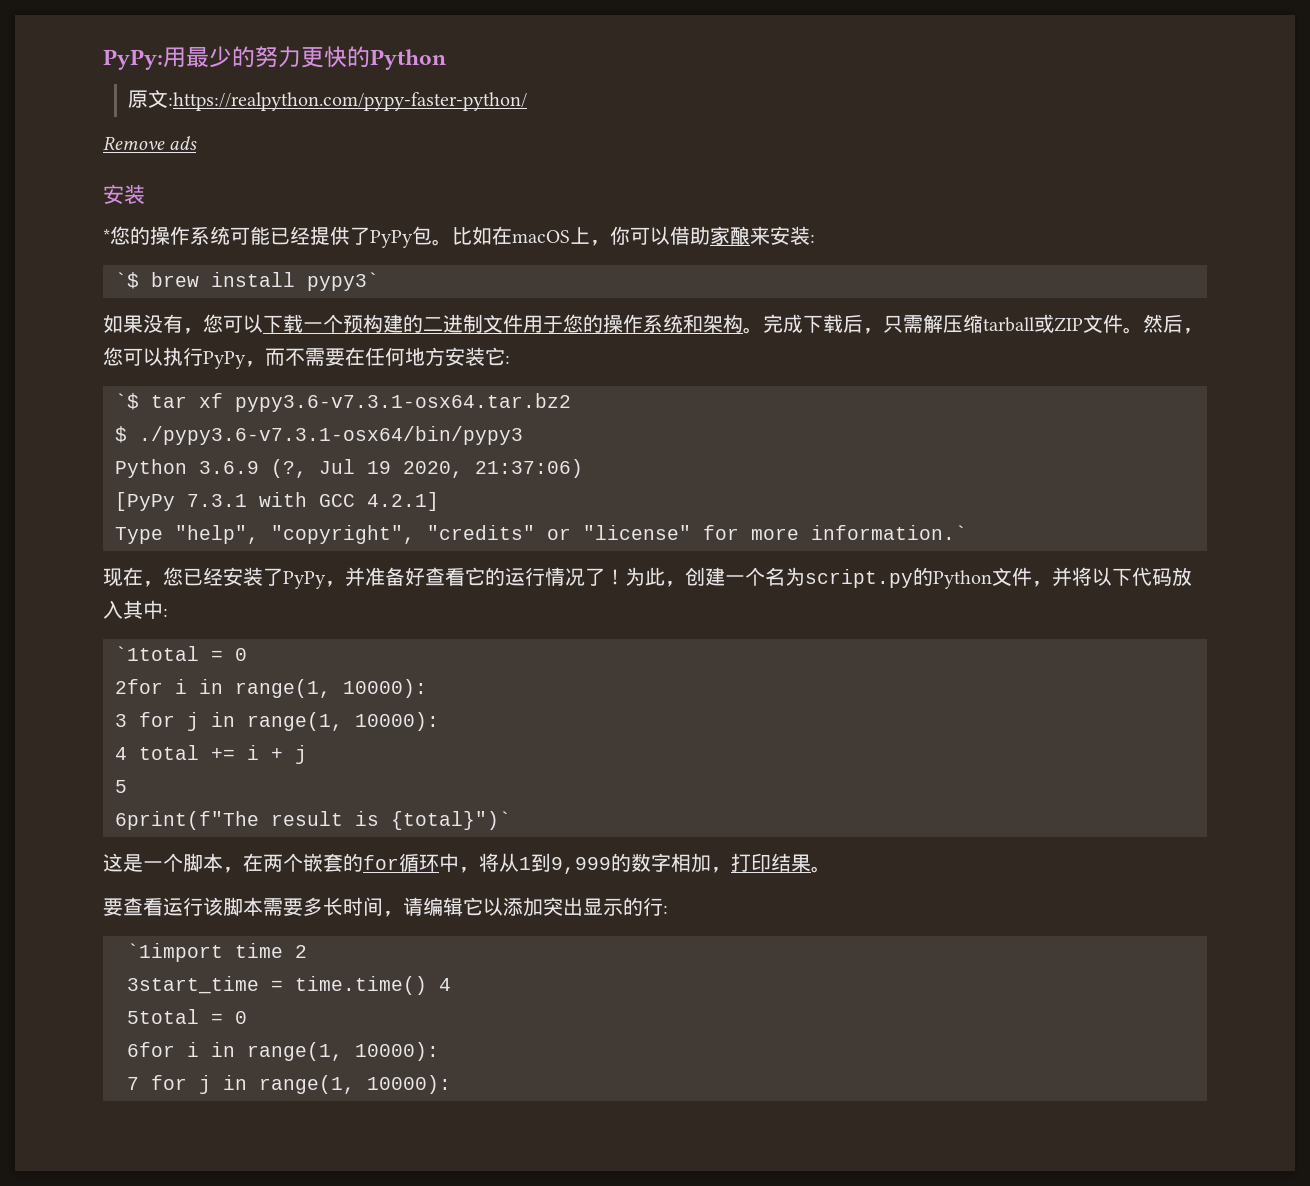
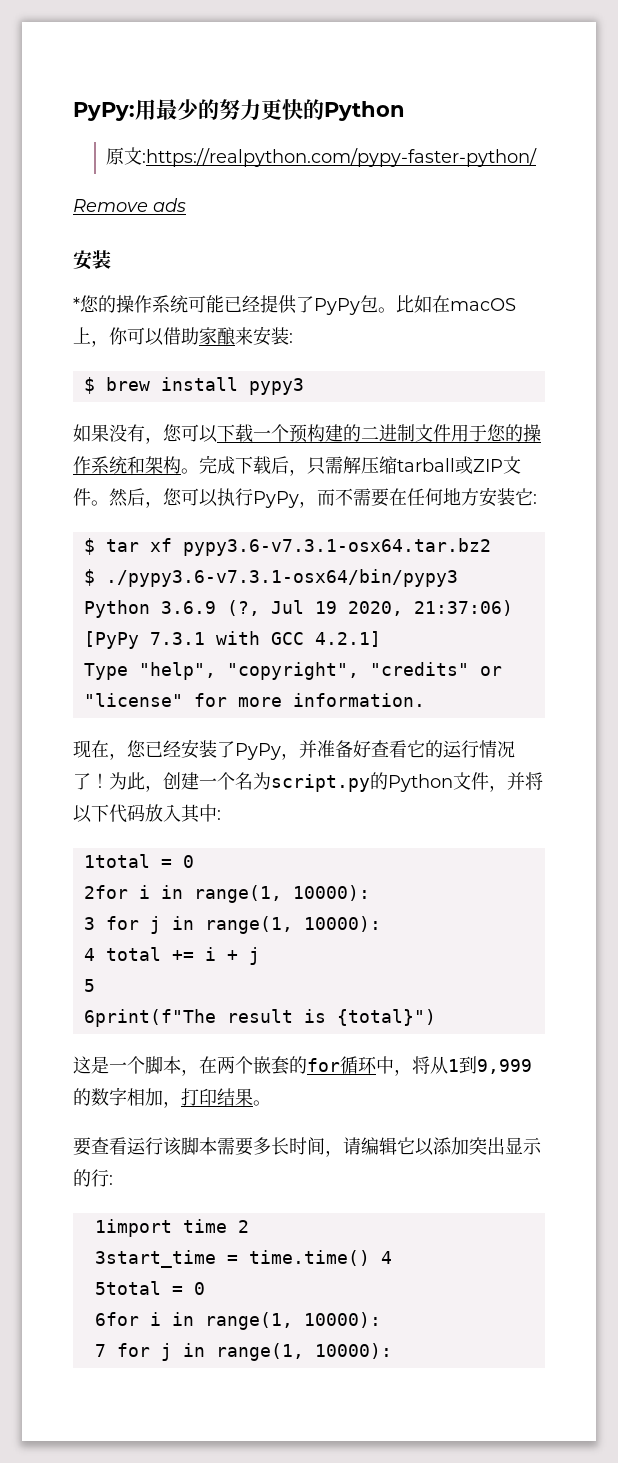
- `$ brew install pypy3`
+ $ brew install pypy3
- `$ tar xf pypy3.6-v7.3.1-osx64.tar.bz2
+ $ tar xf pypy3.6-v7.3.1-osx64.tar.bz2
- Type "help", "copyright", "credits" or "license" for more information.`
+ Type "help", "copyright", "credits" or "license" for more information.
- `1total = 0
+ 1total = 0
- 6print(f"The result is {total}")`
+ 6print(f"The result is {total}")
- `1import time 2
+ 1import time 2

